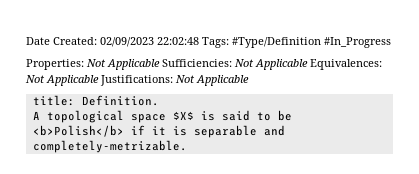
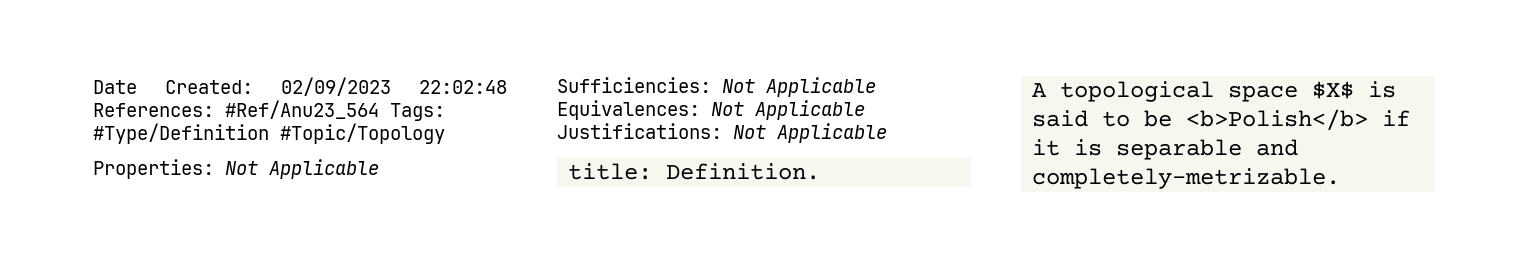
- Date Created: 02/09/2023 22:02:48 Tags: #Type/Definition #In_Progress
+ Date Created: 02/09/2023 22:02:48 References: #Ref/Anu23_564 Tags: #Type/Definition #Topic/Topology

